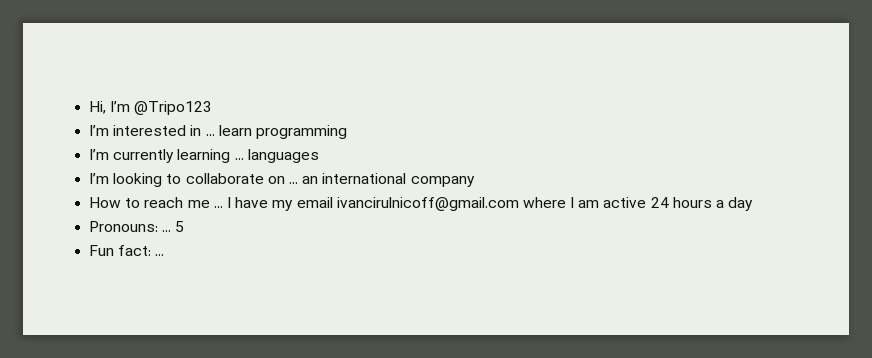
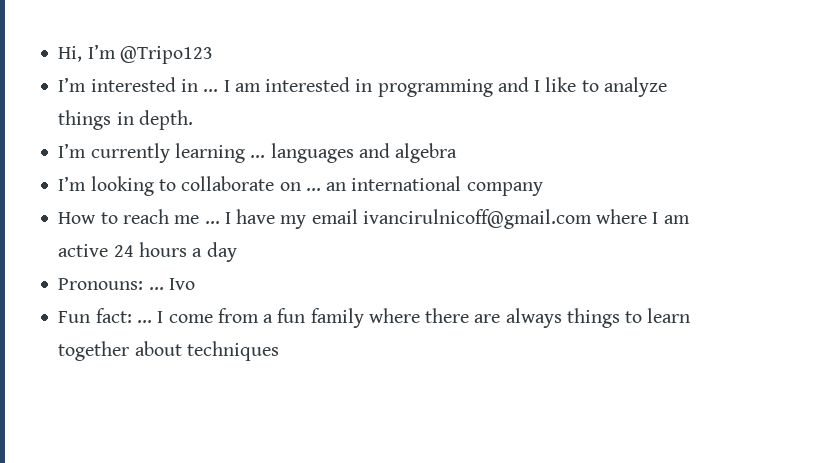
- I’m interested in ... learn programming
+ I’m interested in ... I am interested in programming and I like to analyze things in depth.
- I’m currently learning ... languages
+ I’m currently learning ... languages and algebra
- 5
+ Ivo
+ I come from a fun family where there are always things to learn together about techniques

